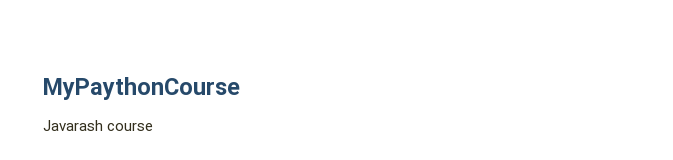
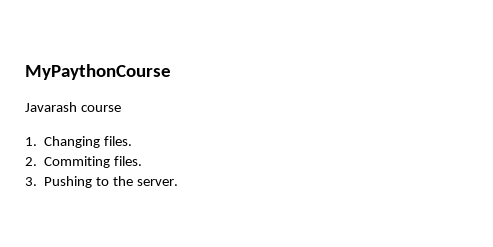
+ 1. Changing files.
+ 2. Commiting files.
+ 3. Pushing to the server.

